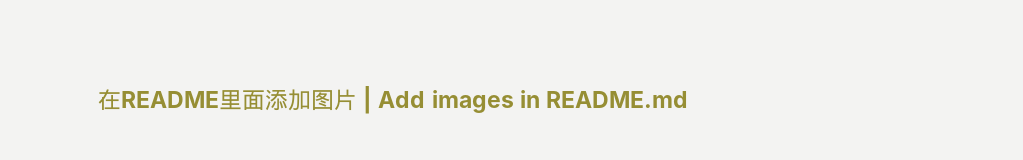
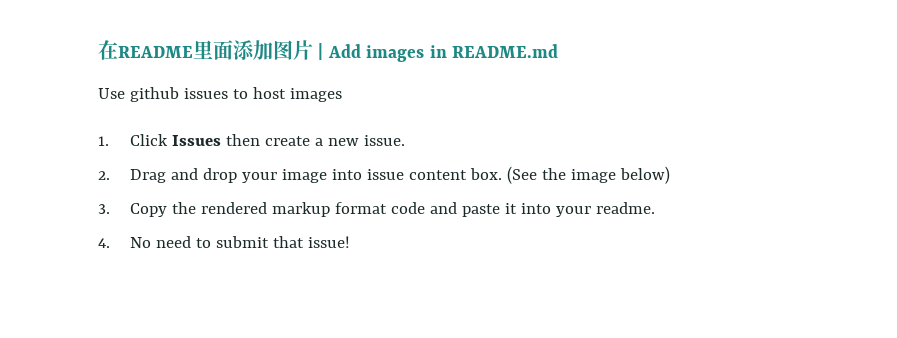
+ Use github issues to host images
+ 1. Click Issues then create a new issue.
+ 2. Drag and drop your image into issue content box. (See the image below)
+ 3. Copy the rendered markup format code and paste it into your readme.
+ 4. No need to submit that issue!

